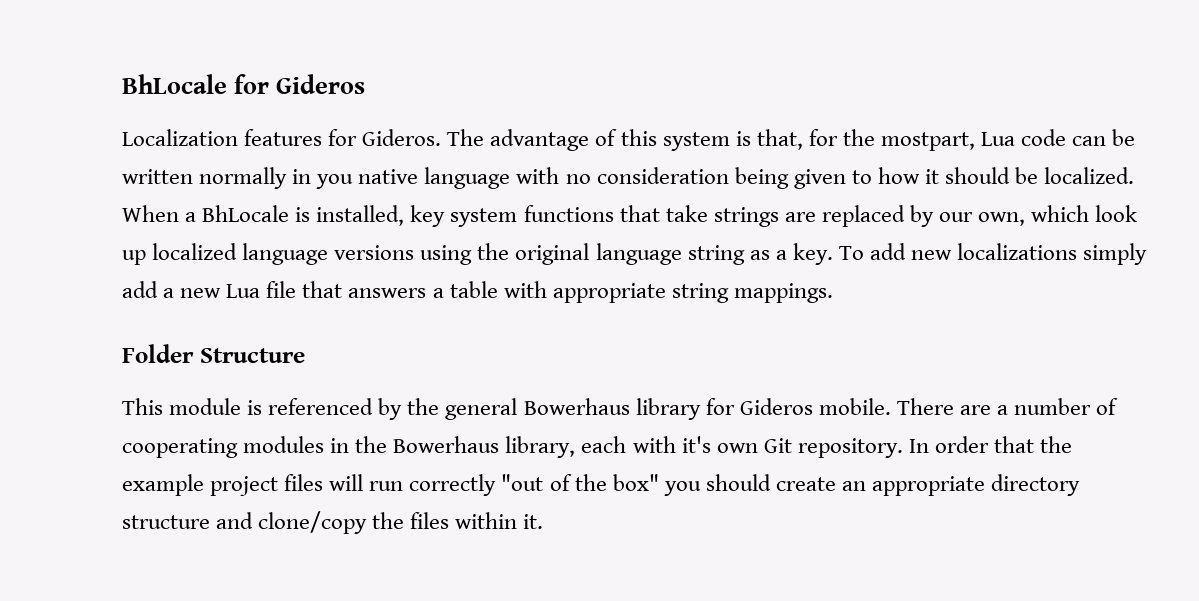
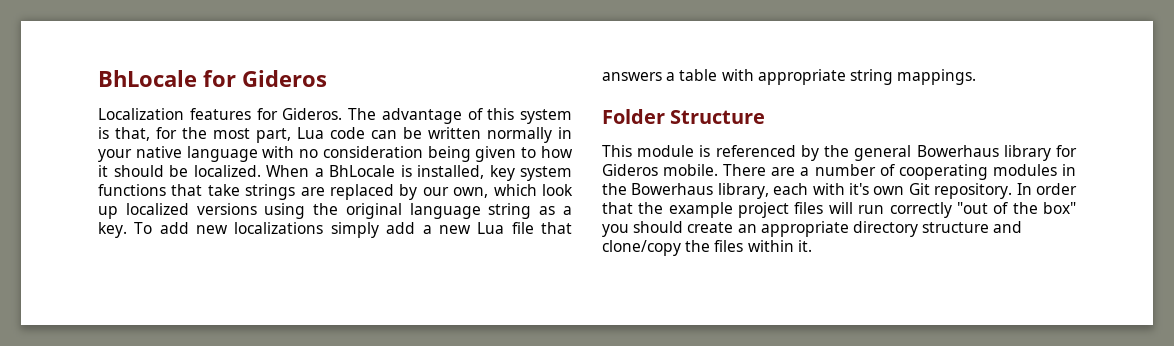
- The advantage of this system is that, for the mostpart, Lua code can be written normally in you native language with no consideration being given to how it should be localized.
+ The advantage of this system is that, for the most part, Lua code can be written normally in your native language with no consideration being given to how it should be localized.
- When a BhLocale is installed, key system functions that take strings are replaced by our own, which look up localized language versions using the original language string as a key.
+ When a BhLocale is installed, key system functions that take strings are replaced by our own, which look up localized versions using the original language string as a key.

